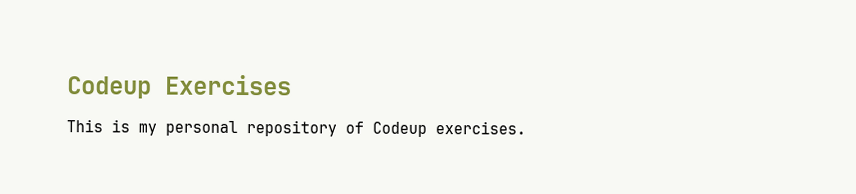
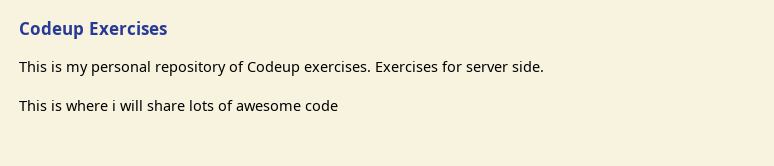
+ Exercises for server side.
+ This is where i will share lots of awesome code

